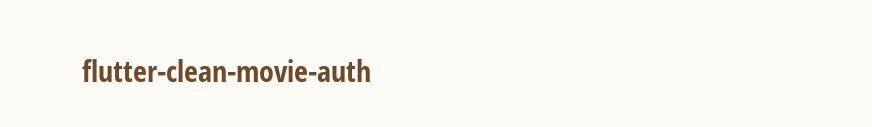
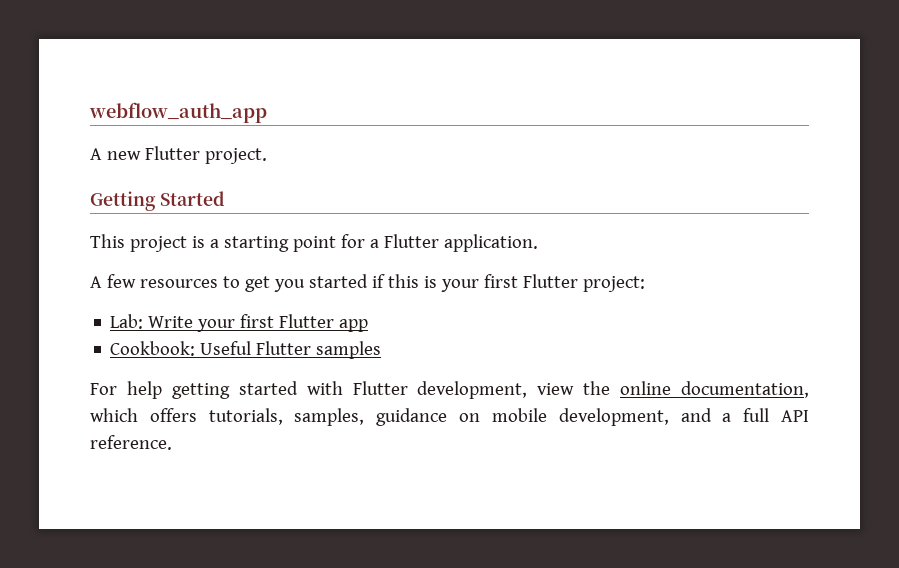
- flutter-clean-movie-auth
+ webflow_auth_app
+ A new Flutter project.
+ Getting Started
+ This project is a starting point for a Flutter application.
+ A few resources to get you started if this is your first Flutter project:
+ Lab: Write your first Flutter app
+ Cookbook: Useful Flutter samples
+ For help getting started with Flutter development, view the online documentation, which offers tutorials, samples, guidance on mobile development, and a full API reference.

